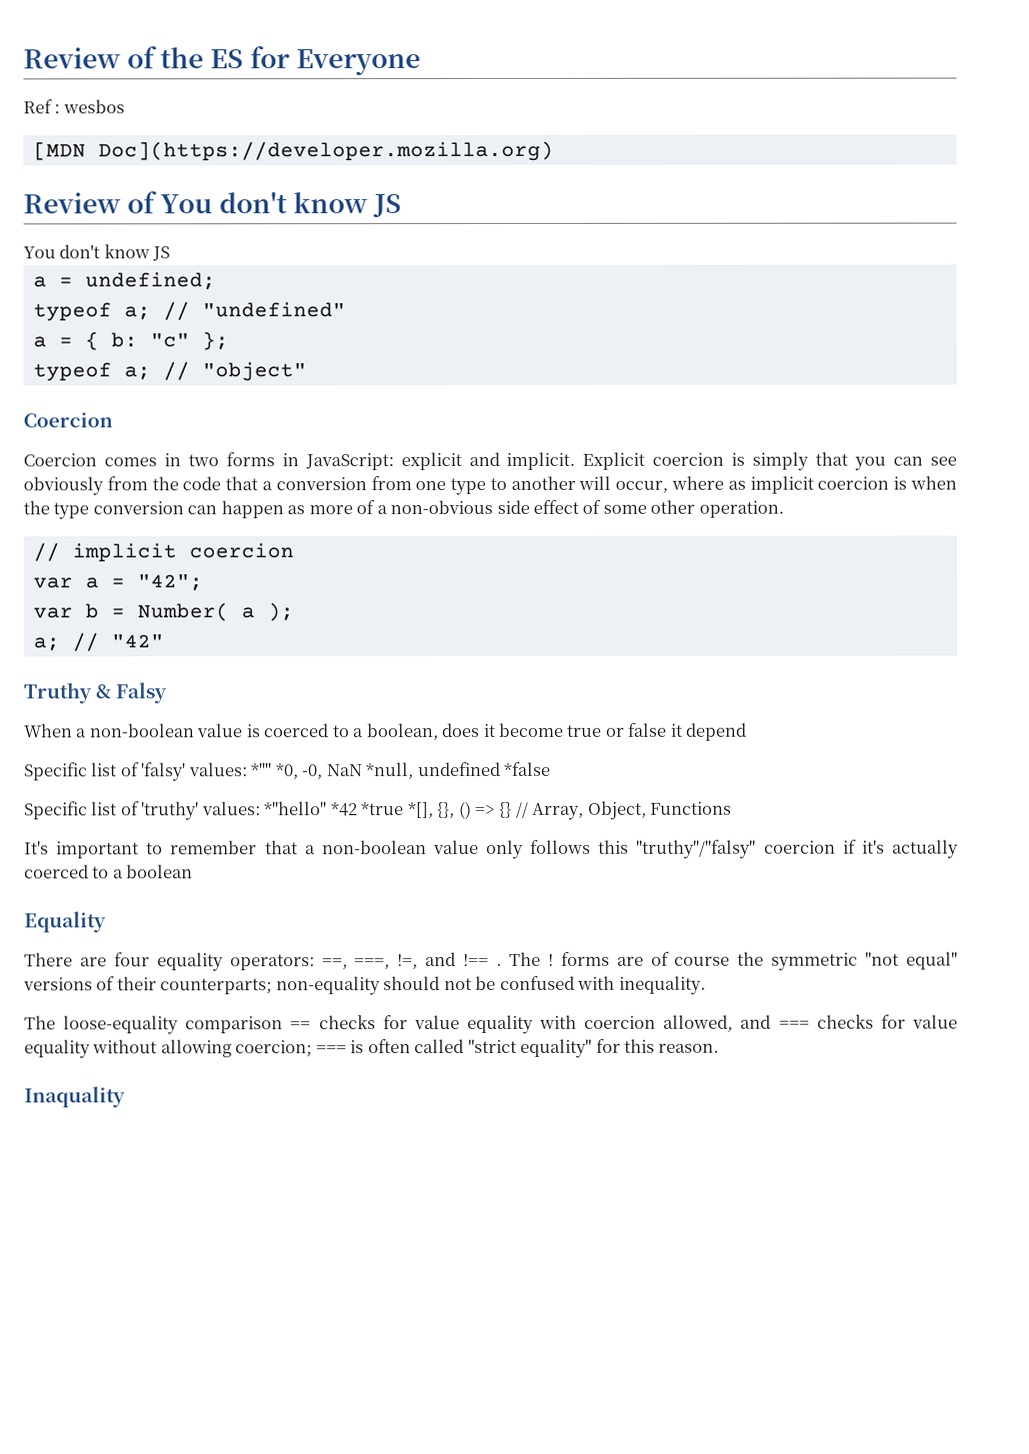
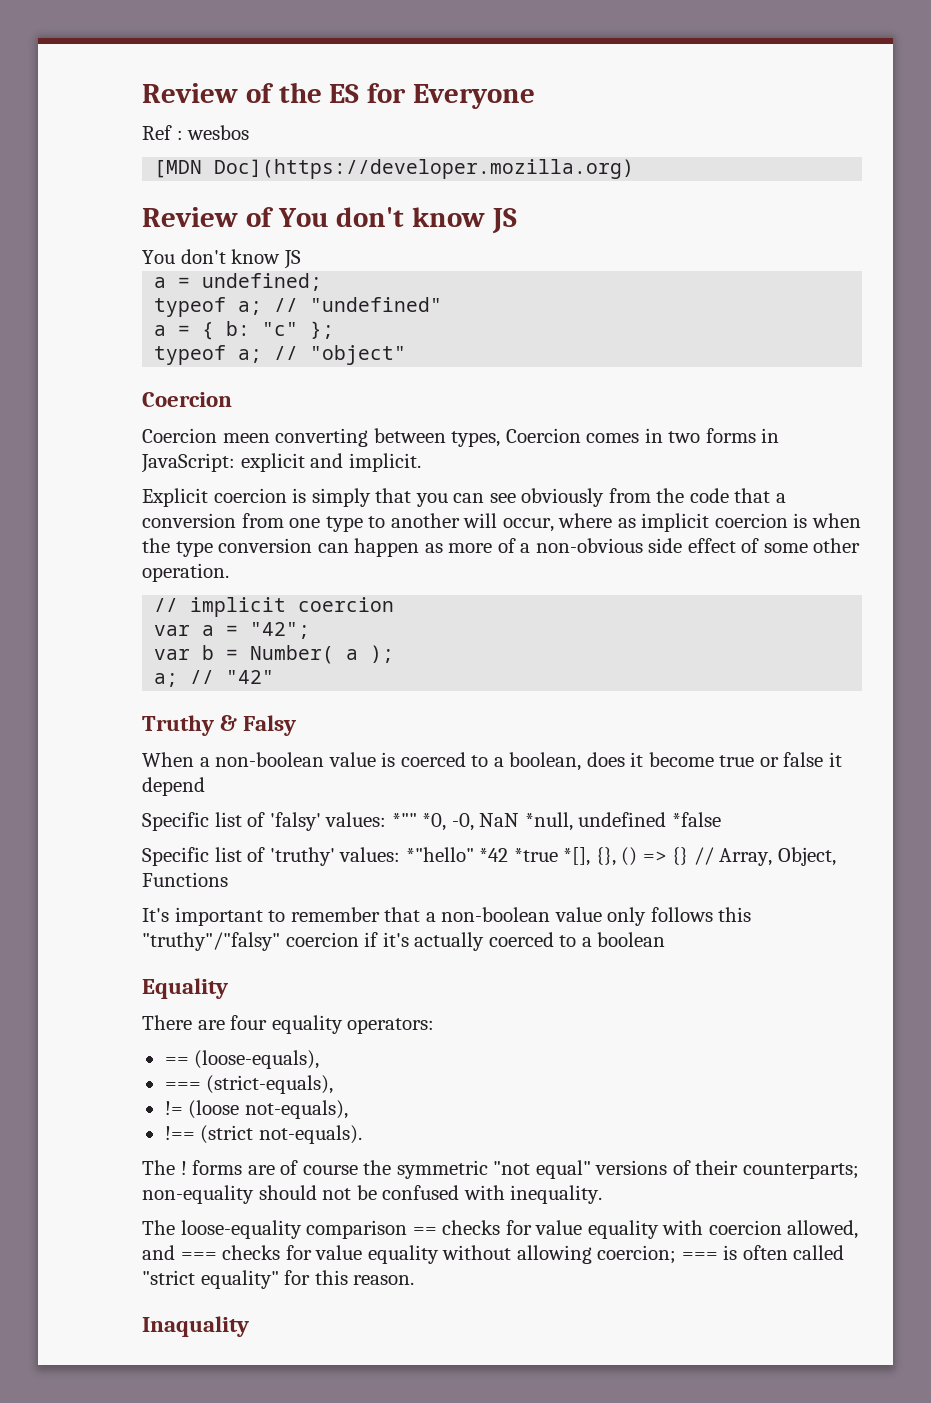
- Coercion comes in two forms in JavaScript: explicit and implicit. Explicit coercion is simply that you can see obviously from the code that a conversion from one type to another will occur, where as implicit coercion is when the type conversion can happen as more of a non-obvious side effect of some other operation.
+ Coercion meen converting between types, Coercion comes in two forms in JavaScript: explicit and implicit.
+ Explicit coercion is simply that you can see obviously from the code that a conversion from one type to another will occur, where as implicit coercion is when the type conversion can happen as more of a non-obvious side effect of some other operation.
- There are four equality operators: ==, ===, !=, and !== . The ! forms are of course the symmetric "not equal" versions of their counterparts; non-equality should not be confused with inequality.
+ There are four equality operators:
+ == (loose-equals),
+ === (strict-equals),
+ != (loose not-equals),
+ !== (strict not-equals).
+ The ! forms are of course the symmetric "not equal" versions of their counterparts; non-equality should not be confused with inequality.

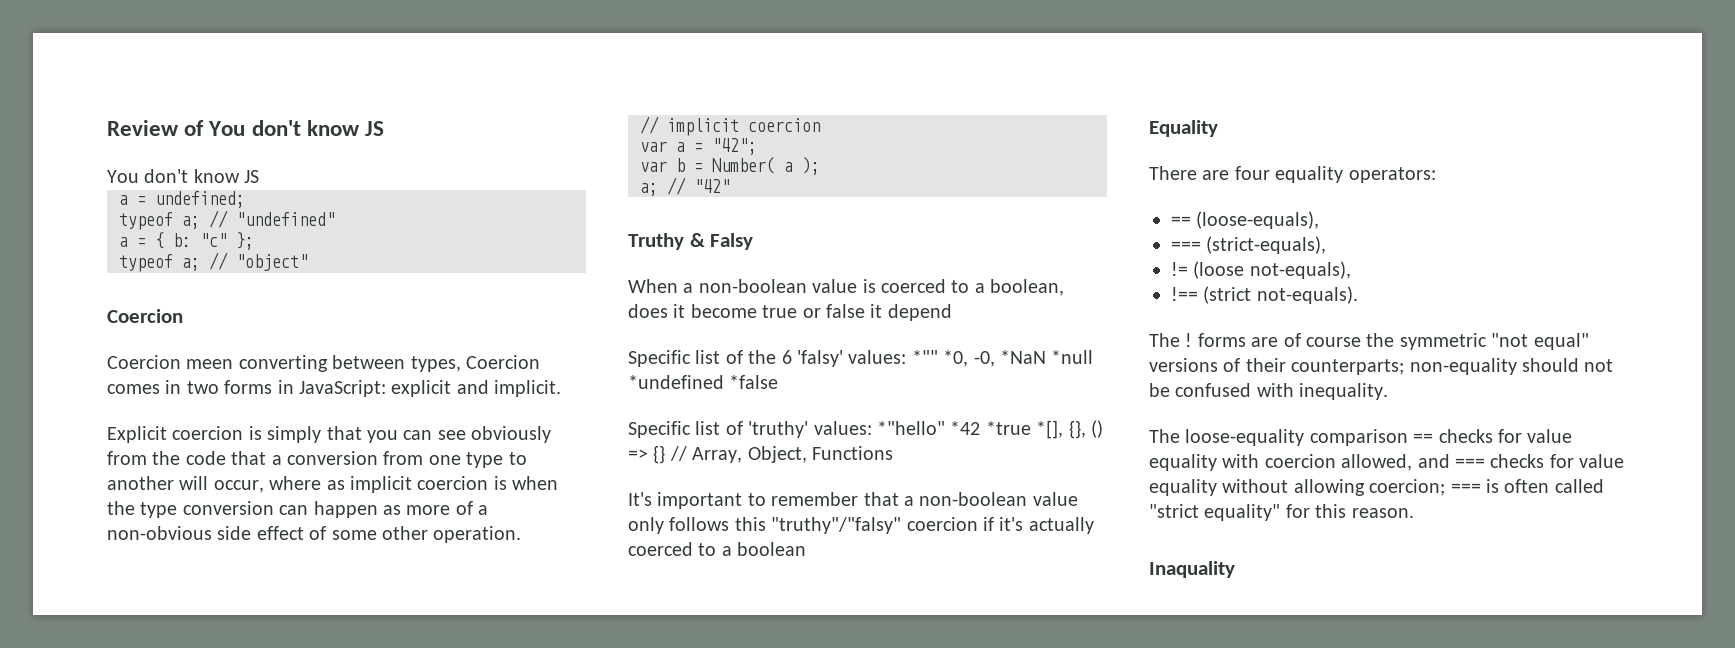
- Review of the ES for Everyone
- Ref : wesbos
- [MDN Doc](https://developer.mozilla.org)
- Specific list of 'falsy' values: *"" *0, -0, NaN *null, undefined *false
+ Specific list of the 6 'falsy' values: *"" *0, -0, *NaN *null *undefined *false

